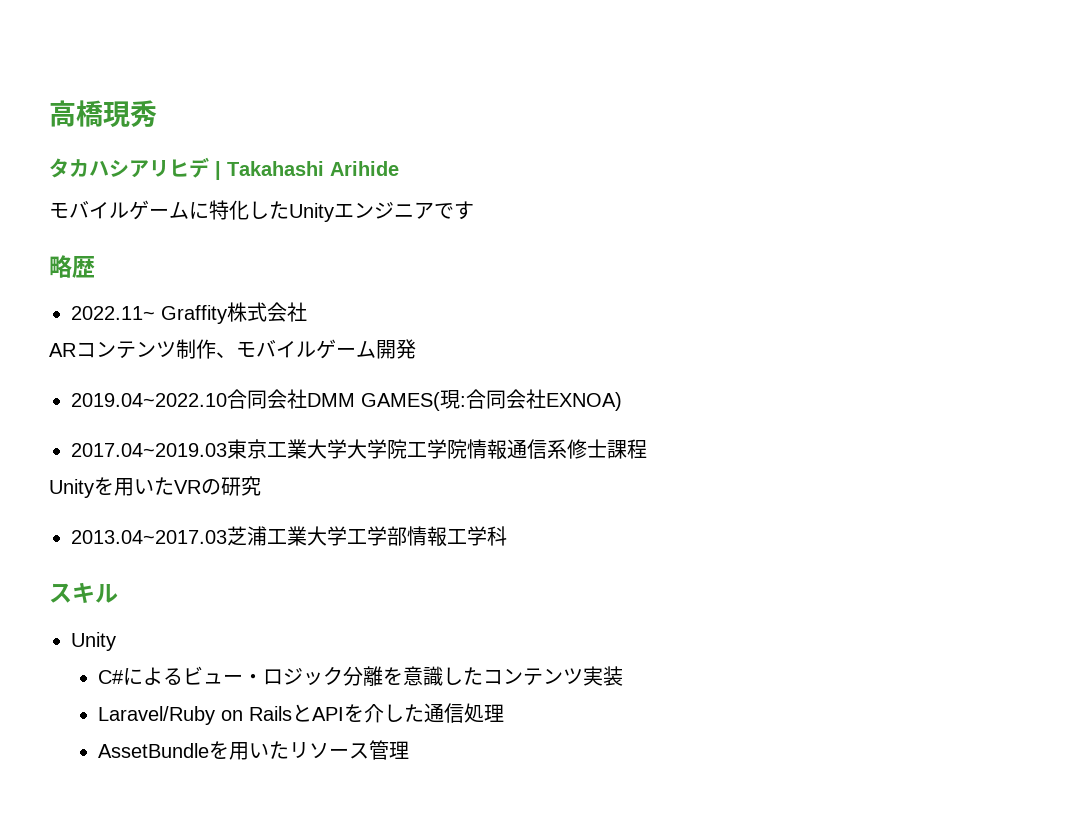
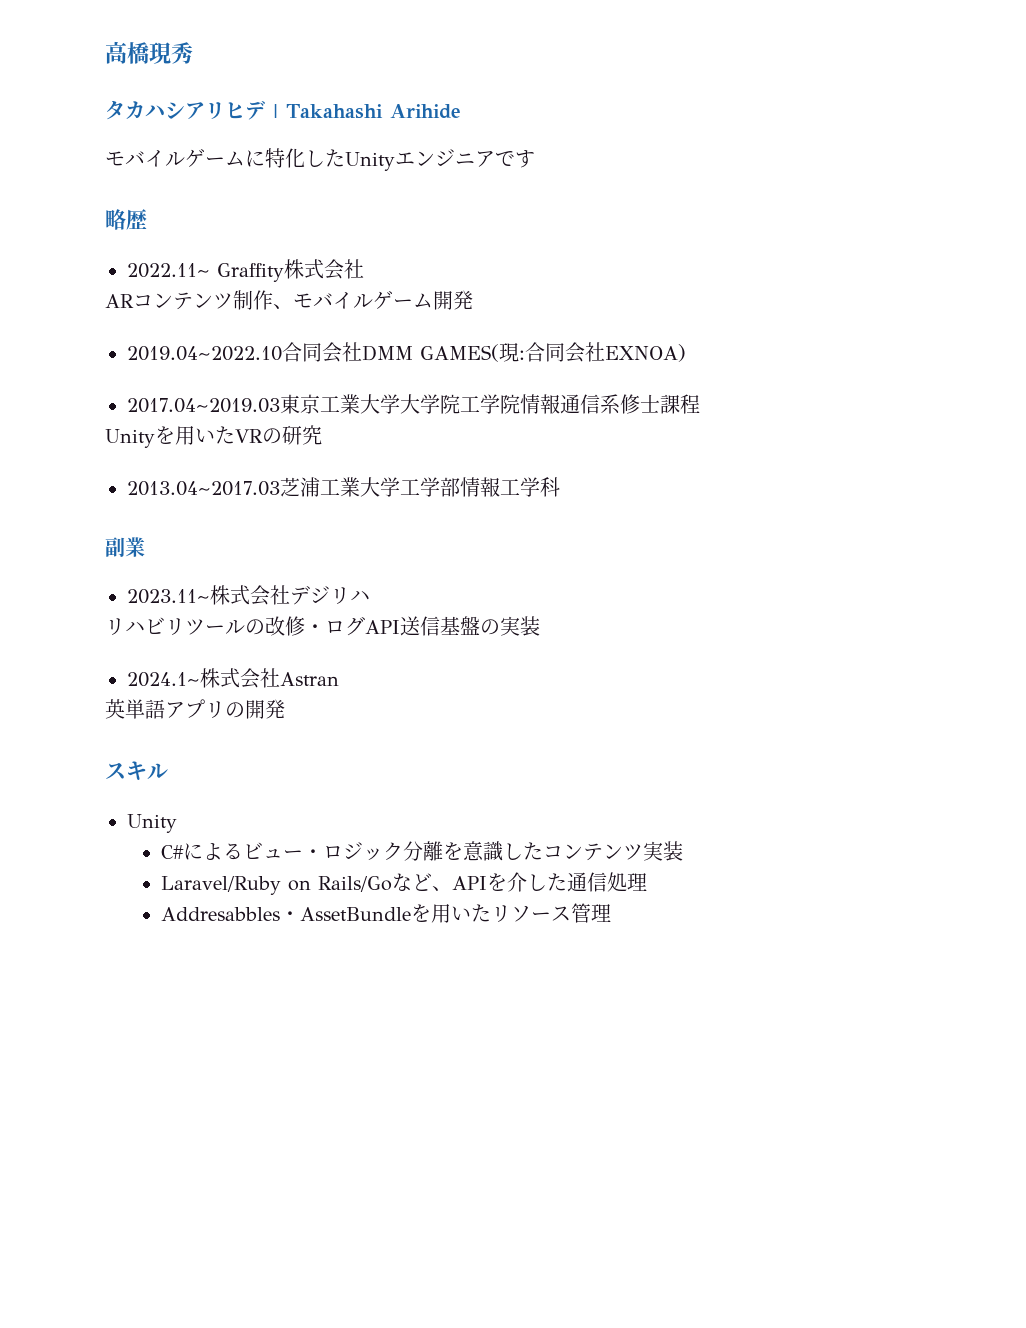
+ 副業
+ 2023.11~株式会社デジリハ
+ リハビリツールの改修・ログAPI送信基盤の実装
+ 2024.1~株式会社Astran
+ 英単語アプリの開発
- Laravel/Ruby on RailsとAPIを介した通信処理
+ Laravel/Ruby on Rails/Goなど、APIを介した通信処理
- AssetBundleを用いたリソース管理
+ Addresabbles・AssetBundleを用いたリソース管理

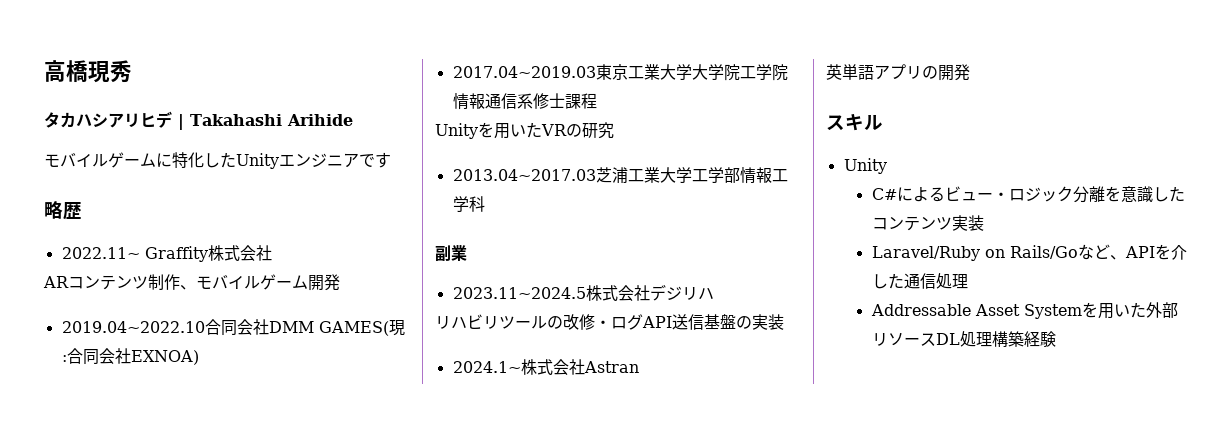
- 2023.11~株式会社デジリハ
+ 2023.11~2024.5株式会社デジリハ
- Addresabbles・AssetBundleを用いたリソース管理
+ Addressable Asset Systemを用いた外部リソースDL処理構築経験

